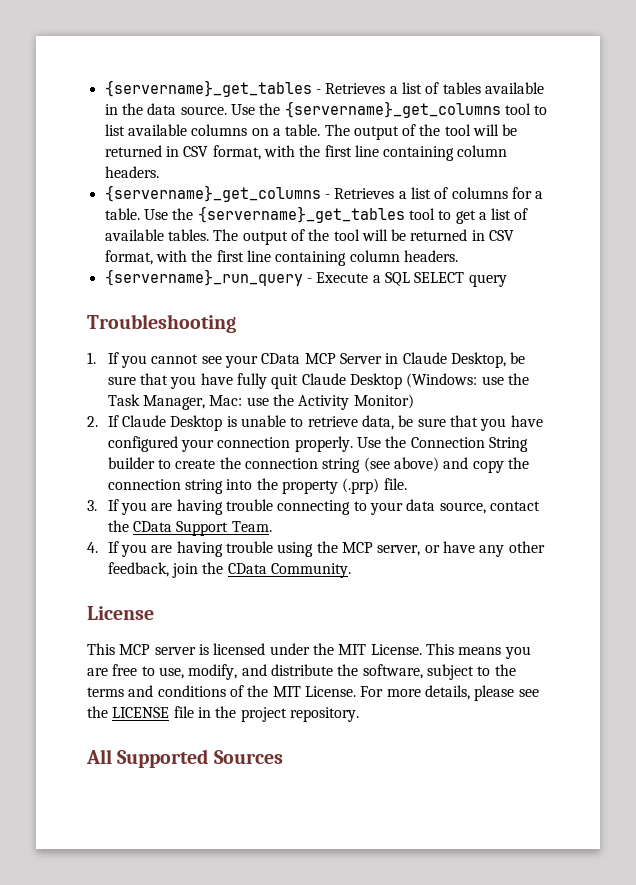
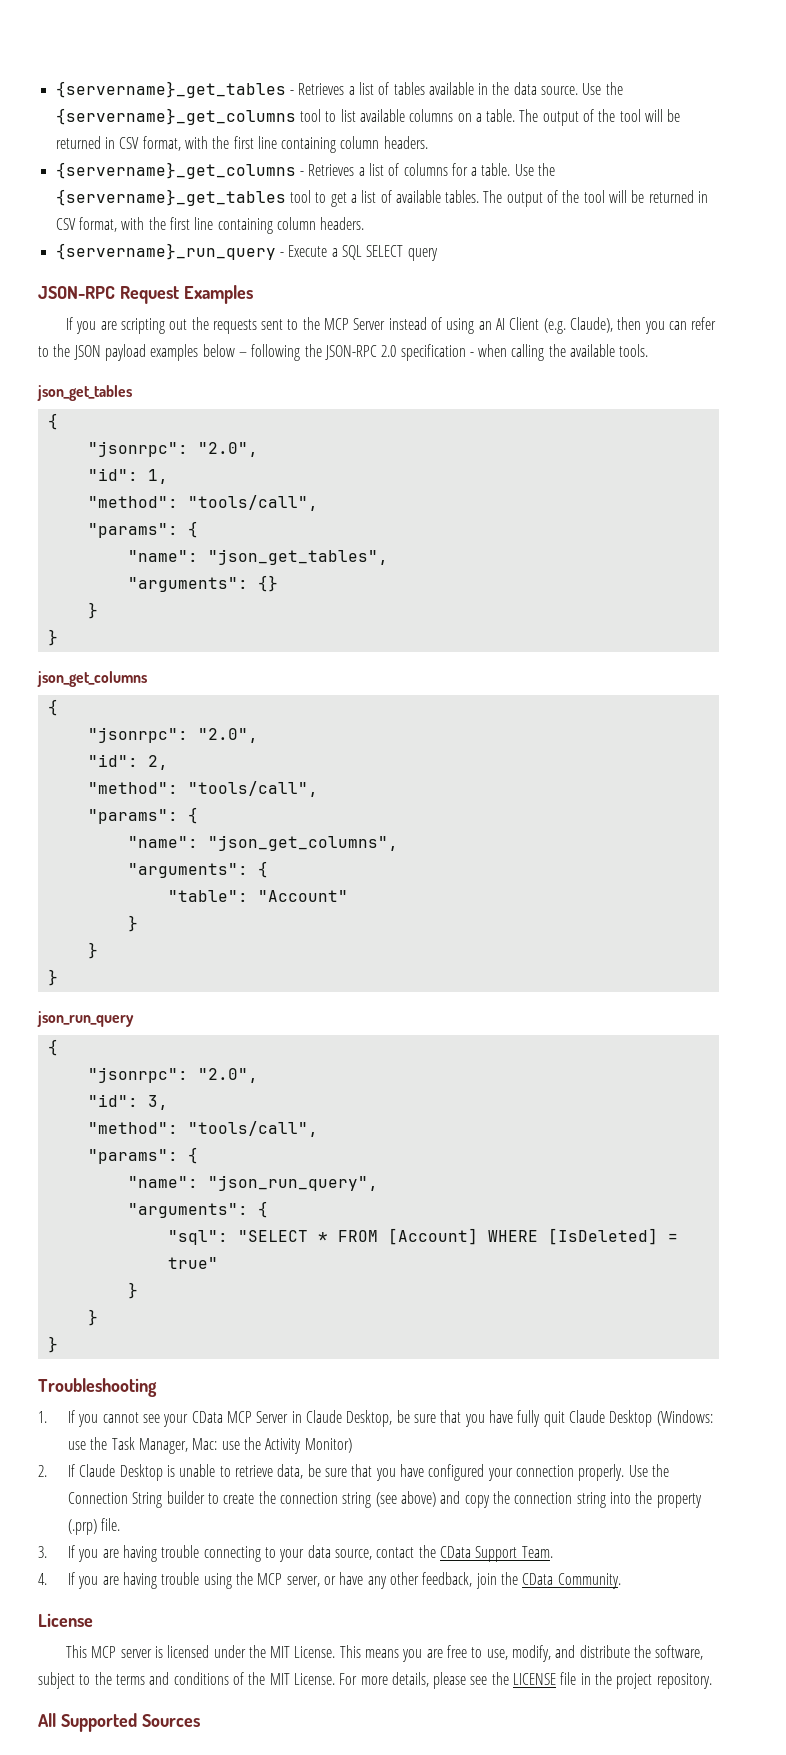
+ JSON-RPC Request Examples
+ If you are scripting out the requests sent to the MCP Server instead of using an AI Client (e.g. Claude), then you can refer to the JSON payload examples below – following the JSON-RPC 2.0 specification - when calling the available tools.
+ json_get_tables
+ {
+ "jsonrpc": "2.0",
+ "id": 1,
+ "method": "tools/call",
+ "params": {
+ "name": "json_get_tables",
+ "arguments": {}
+ }
+ }
+ json_get_columns
+ {
+ "jsonrpc": "2.0",
+ "id": 2,
+ "method": "tools/call",
+ "params": {
+ "name": "json_get_columns",
+ "arguments": {
+ "table": "Account"
+ }
+ }
+ }
+ json_run_query
+ {
+ "jsonrpc": "2.0",
+ "id": 3,
+ "method": "tools/call",
+ "params": {
+ "name": "json_run_query",
+ "arguments": {
+ "sql": "SELECT * FROM [Account] WHERE [IsDeleted] = true"
+ }
+ }
+ }

